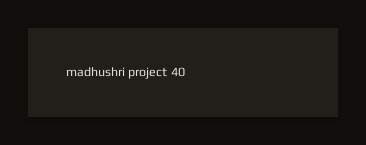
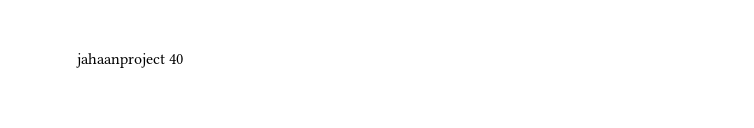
- madhushri project 40
+ jahaanproject 40

